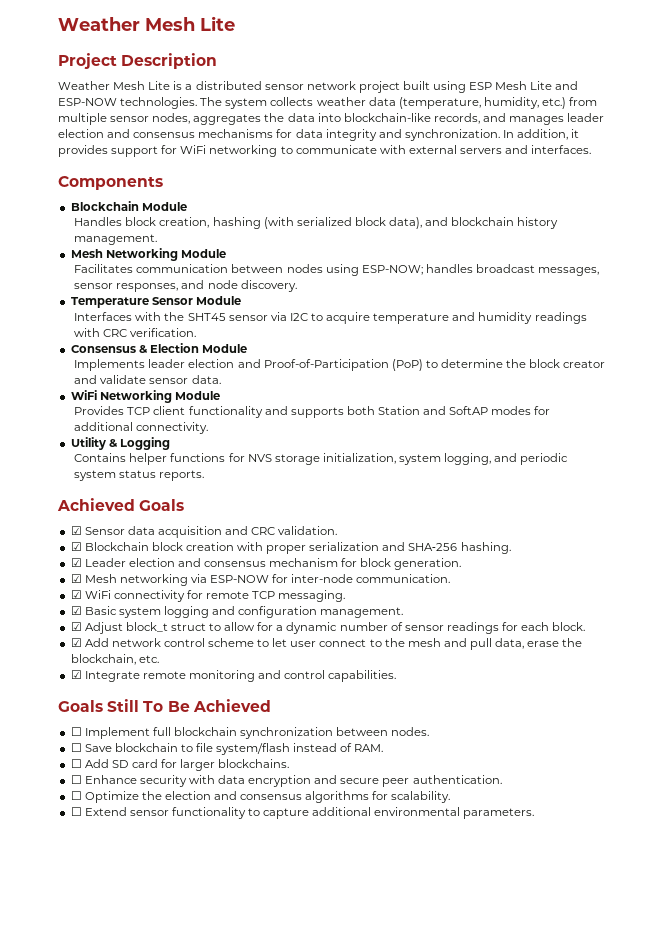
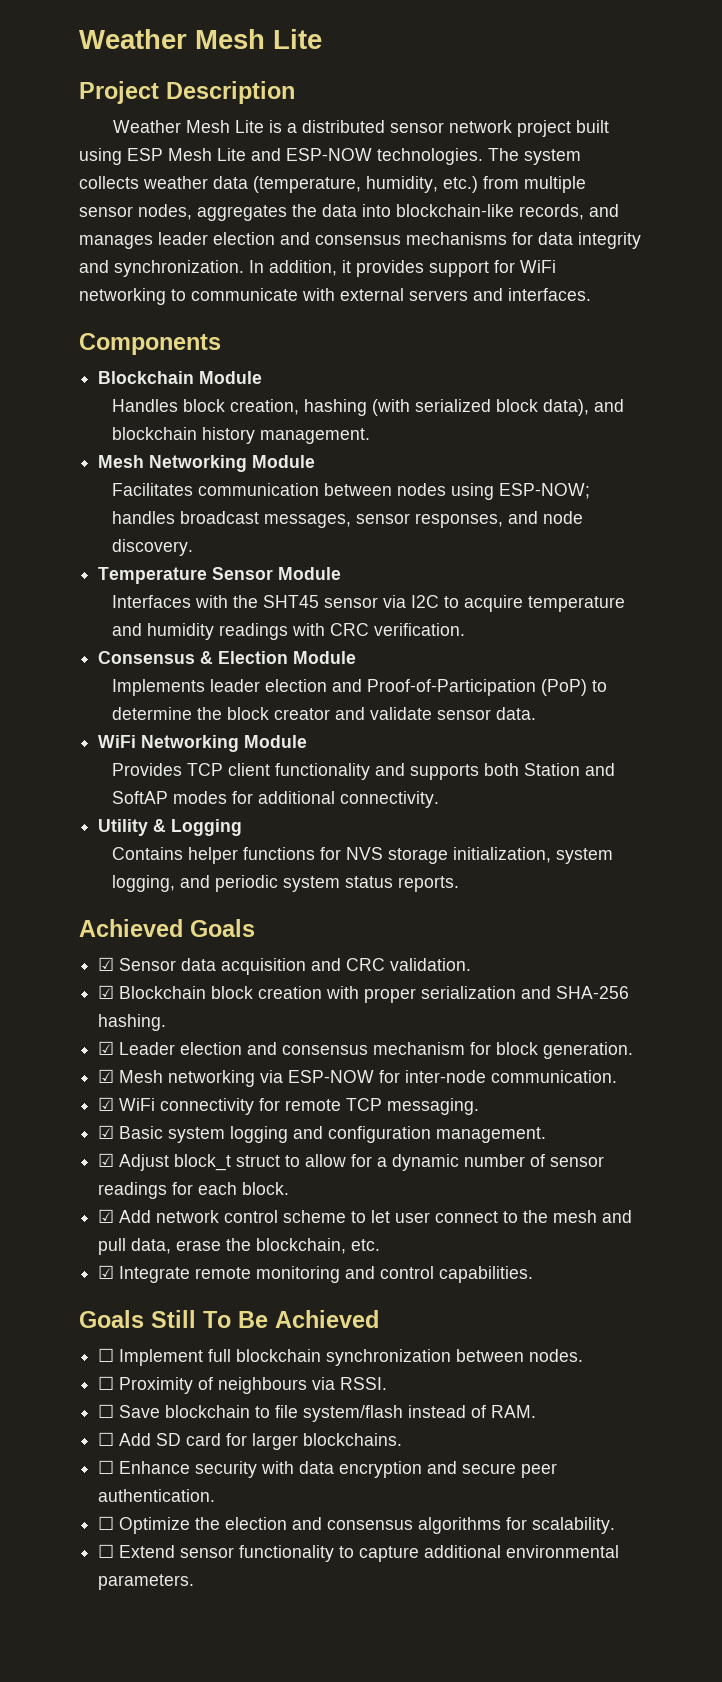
+ ☐ Proximity of neighbours via RSSI.

